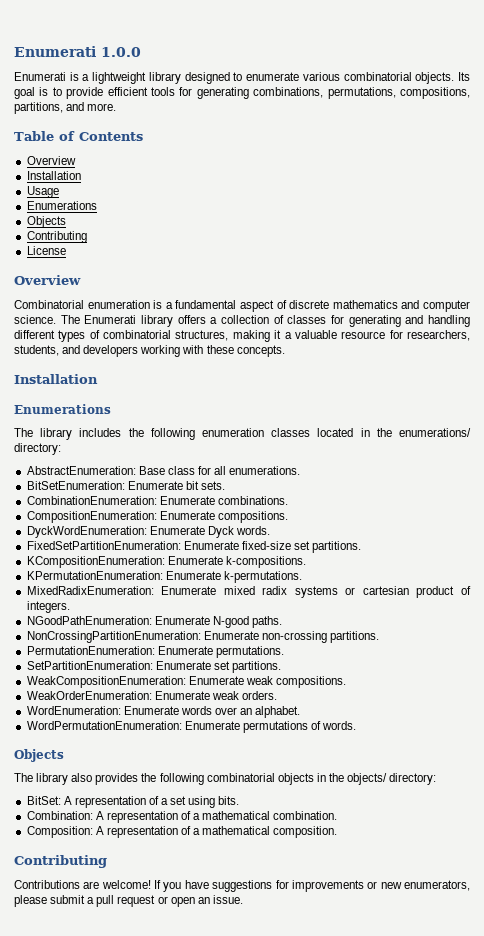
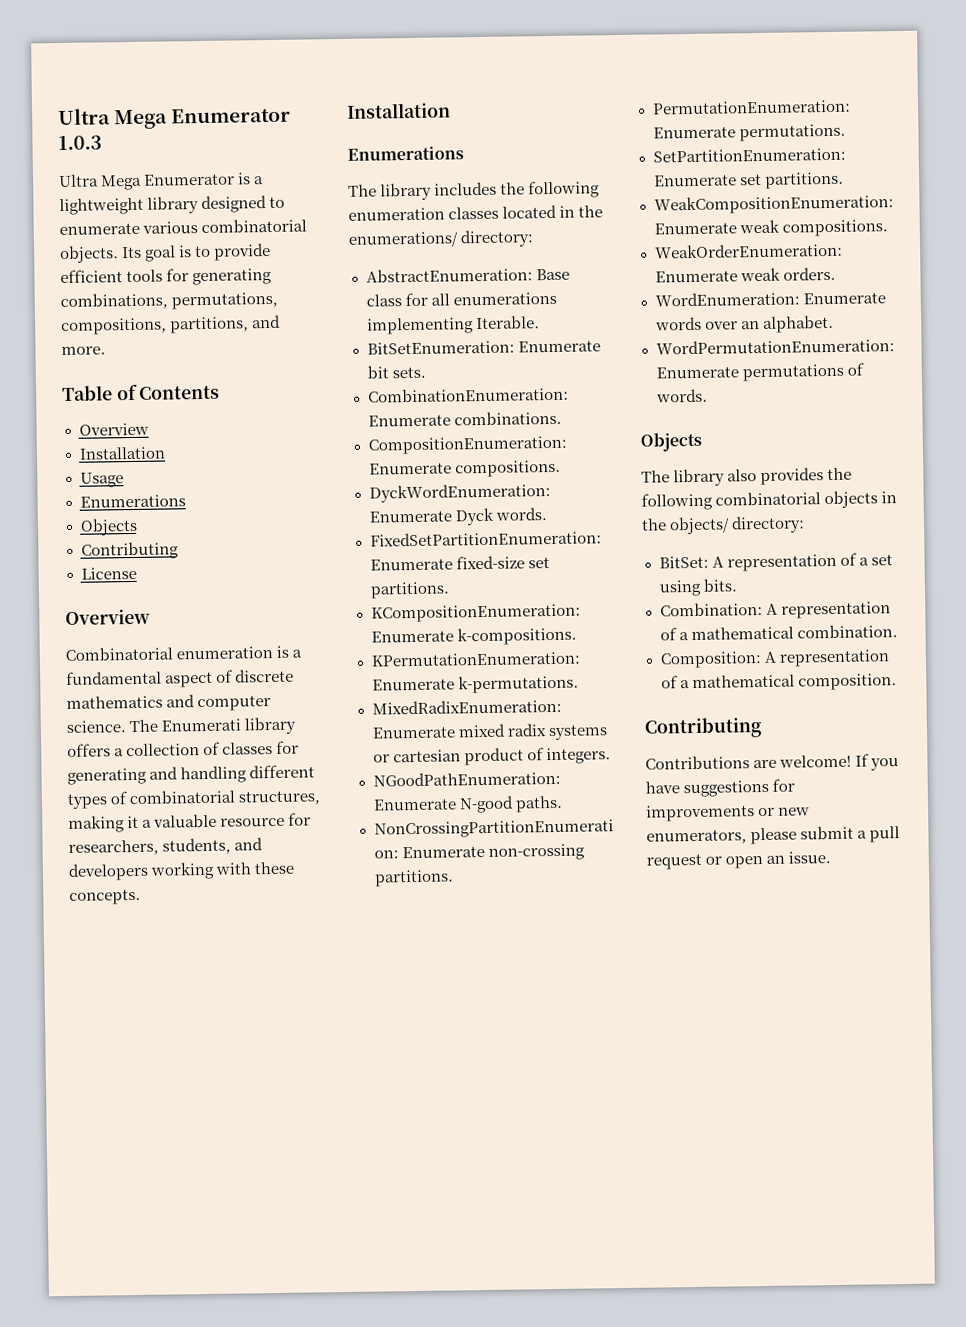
- Enumerati 1.0.0
- Enumerati is a lightweight library designed to enumerate various combinatorial objects.
+ Ultra Mega Enumerator 1.0.3
+ Ultra Mega Enumerator is a lightweight library designed to enumerate various combinatorial objects.
- AbstractEnumeration: Base class for all enumerations.
+ AbstractEnumeration: Base class for all enumerations implementing Iterable.

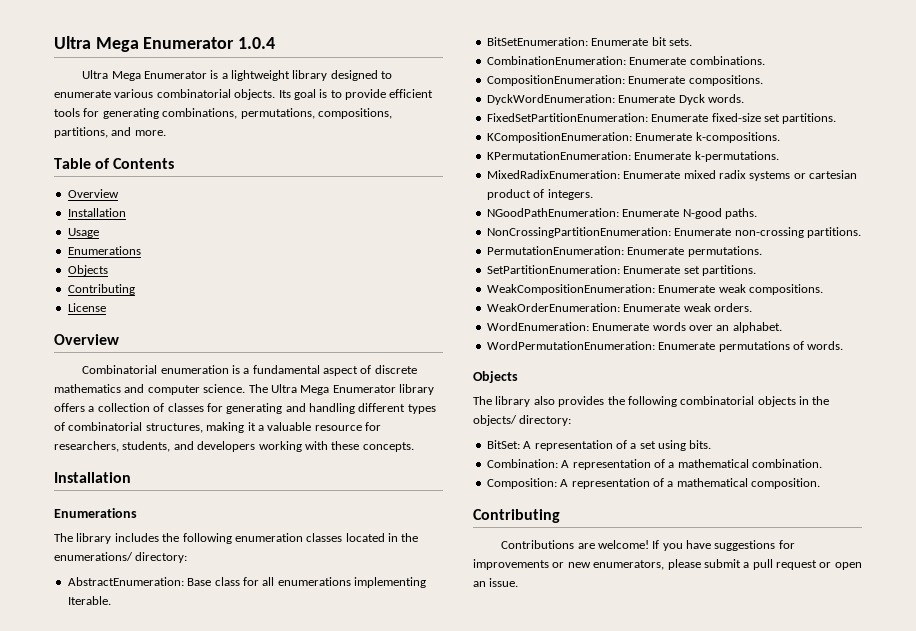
- Ultra Mega Enumerator 1.0.3
+ Ultra Mega Enumerator 1.0.4
- The Enumerati library offers a collection of classes for generating and handling different types of combinatorial structures, making it a valuable resource for researchers, students, and developers working with these concepts.
+ The Ultra Mega Enumerator library offers a collection of classes for generating and handling different types of combinatorial structures, making it a valuable resource for researchers, students, and developers working with these concepts.

